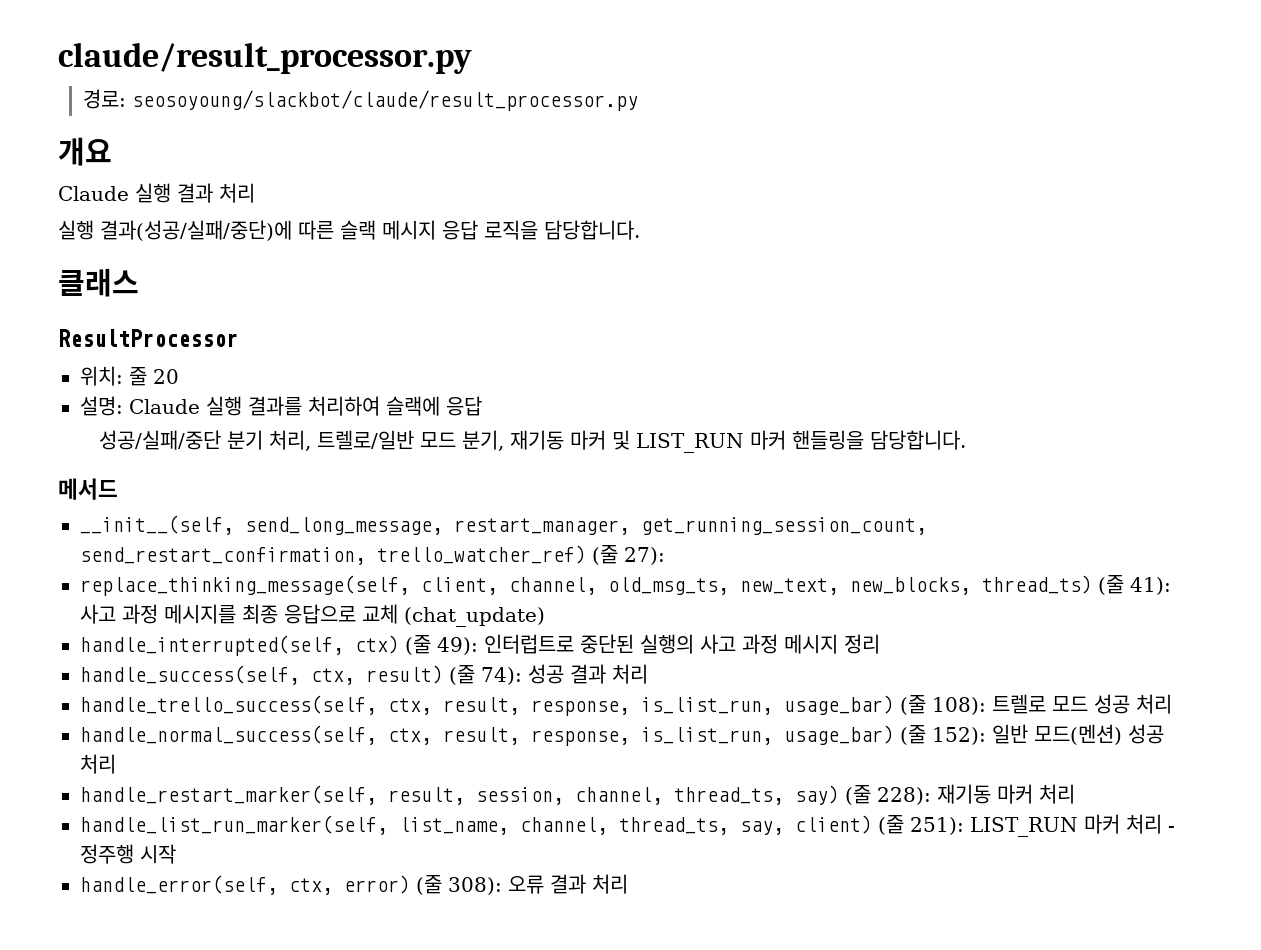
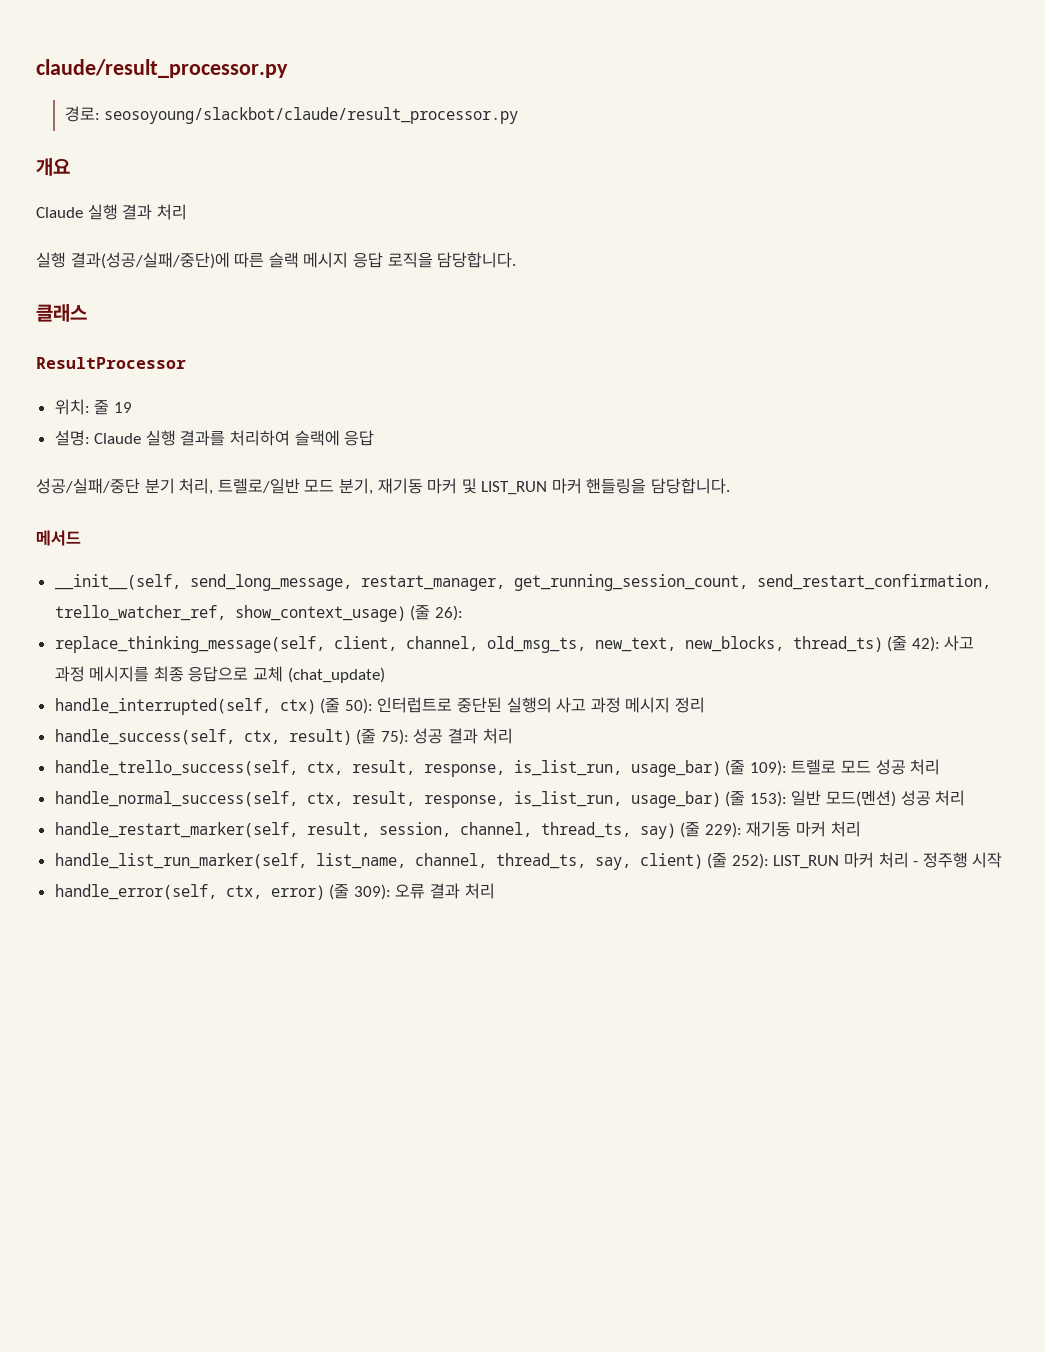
- 위치: 줄 20
+ 위치: 줄 19
- __init__(self, send_long_message, restart_manager, get_running_session_count, send_restart_confirmation, trello_watcher_ref) (줄 27):
+ __init__(self, send_long_message, restart_manager, get_running_session_count, send_restart_confirmation, trello_watcher_ref, show_context_usage) (줄 26):
- replace_thinking_message(self, client, channel, old_msg_ts, new_text, new_blocks, thread_ts) (줄 41): 사고 과정 메시지를 최종 응답으로 교체 (chat_update)
+ replace_thinking_message(self, client, channel, old_msg_ts, new_text, new_blocks, thread_ts) (줄 42): 사고 과정 메시지를 최종 응답으로 교체 (chat_update)
- handle_interrupted(self, ctx) (줄 49): 인터럽트로 중단된 실행의 사고 과정 메시지 정리
+ handle_interrupted(self, ctx) (줄 50): 인터럽트로 중단된 실행의 사고 과정 메시지 정리
- handle_success(self, ctx, result) (줄 74): 성공 결과 처리
+ handle_success(self, ctx, result) (줄 75): 성공 결과 처리
- handle_trello_success(self, ctx, result, response, is_list_run, usage_bar) (줄 108): 트렐로 모드 성공 처리
+ handle_trello_success(self, ctx, result, response, is_list_run, usage_bar) (줄 109): 트렐로 모드 성공 처리
- handle_normal_success(self, ctx, result, response, is_list_run, usage_bar) (줄 152): 일반 모드(멘션) 성공 처리
+ handle_normal_success(self, ctx, result, response, is_list_run, usage_bar) (줄 153): 일반 모드(멘션) 성공 처리
- handle_restart_marker(self, result, session, channel, thread_ts, say) (줄 228): 재기동 마커 처리
+ handle_restart_marker(self, result, session, channel, thread_ts, say) (줄 229): 재기동 마커 처리
- handle_list_run_marker(self, list_name, channel, thread_ts, say, client) (줄 251): LIST_RUN 마커 처리 - 정주행 시작
+ handle_list_run_marker(self, list_name, channel, thread_ts, say, client) (줄 252): LIST_RUN 마커 처리 - 정주행 시작
- handle_error(self, ctx, error) (줄 308): 오류 결과 처리
+ handle_error(self, ctx, error) (줄 309): 오류 결과 처리

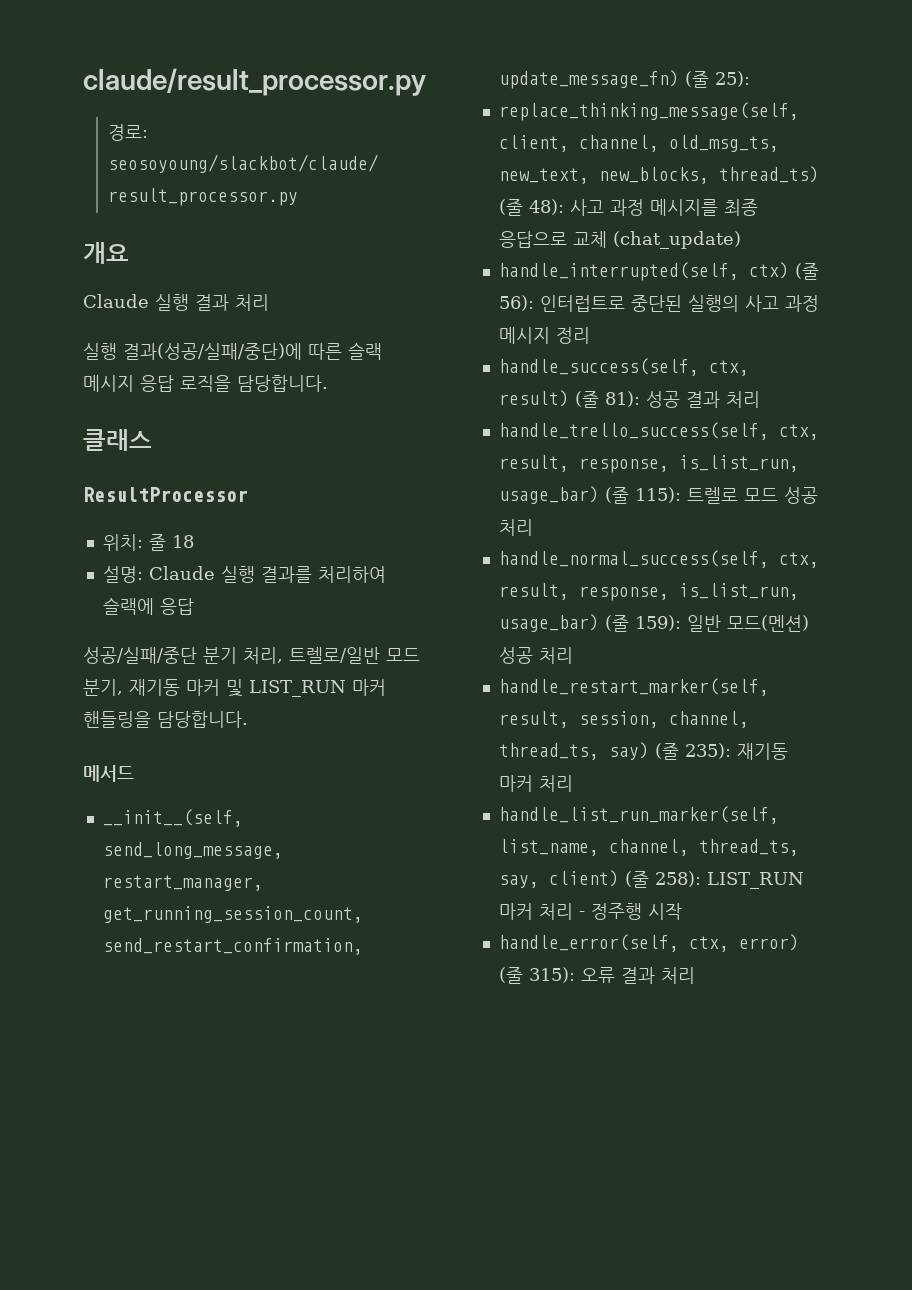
- 위치: 줄 19
+ 위치: 줄 18
- __init__(self, send_long_message, restart_manager, get_running_session_count, send_restart_confirmation, trello_watcher_ref, show_context_usage) (줄 26):
+ __init__(self, send_long_message, restart_manager, get_running_session_count, send_restart_confirmation, update_message_fn) (줄 25):
- replace_thinking_message(self, client, channel, old_msg_ts, new_text, new_blocks, thread_ts) (줄 42): 사고 과정 메시지를 최종 응답으로 교체 (chat_update)
+ replace_thinking_message(self, client, channel, old_msg_ts, new_text, new_blocks, thread_ts) (줄 48): 사고 과정 메시지를 최종 응답으로 교체 (chat_update)
- handle_interrupted(self, ctx) (줄 50): 인터럽트로 중단된 실행의 사고 과정 메시지 정리
+ handle_interrupted(self, ctx) (줄 56): 인터럽트로 중단된 실행의 사고 과정 메시지 정리
- handle_success(self, ctx, result) (줄 75): 성공 결과 처리
+ handle_success(self, ctx, result) (줄 81): 성공 결과 처리
- handle_trello_success(self, ctx, result, response, is_list_run, usage_bar) (줄 109): 트렐로 모드 성공 처리
+ handle_trello_success(self, ctx, result, response, is_list_run, usage_bar) (줄 115): 트렐로 모드 성공 처리
- handle_normal_success(self, ctx, result, response, is_list_run, usage_bar) (줄 153): 일반 모드(멘션) 성공 처리
+ handle_normal_success(self, ctx, result, response, is_list_run, usage_bar) (줄 159): 일반 모드(멘션) 성공 처리
- handle_restart_marker(self, result, session, channel, thread_ts, say) (줄 229): 재기동 마커 처리
+ handle_restart_marker(self, result, session, channel, thread_ts, say) (줄 235): 재기동 마커 처리
- handle_list_run_marker(self, list_name, channel, thread_ts, say, client) (줄 252): LIST_RUN 마커 처리 - 정주행 시작
+ handle_list_run_marker(self, list_name, channel, thread_ts, say, client) (줄 258): LIST_RUN 마커 처리 - 정주행 시작
- handle_error(self, ctx, error) (줄 309): 오류 결과 처리
+ handle_error(self, ctx, error) (줄 315): 오류 결과 처리

